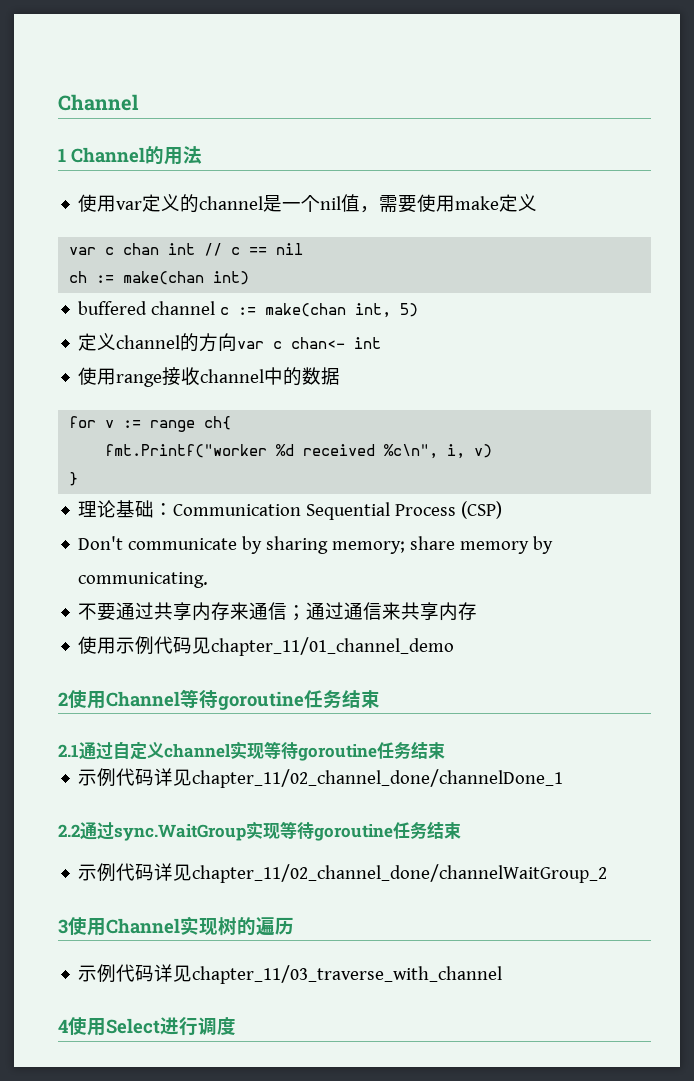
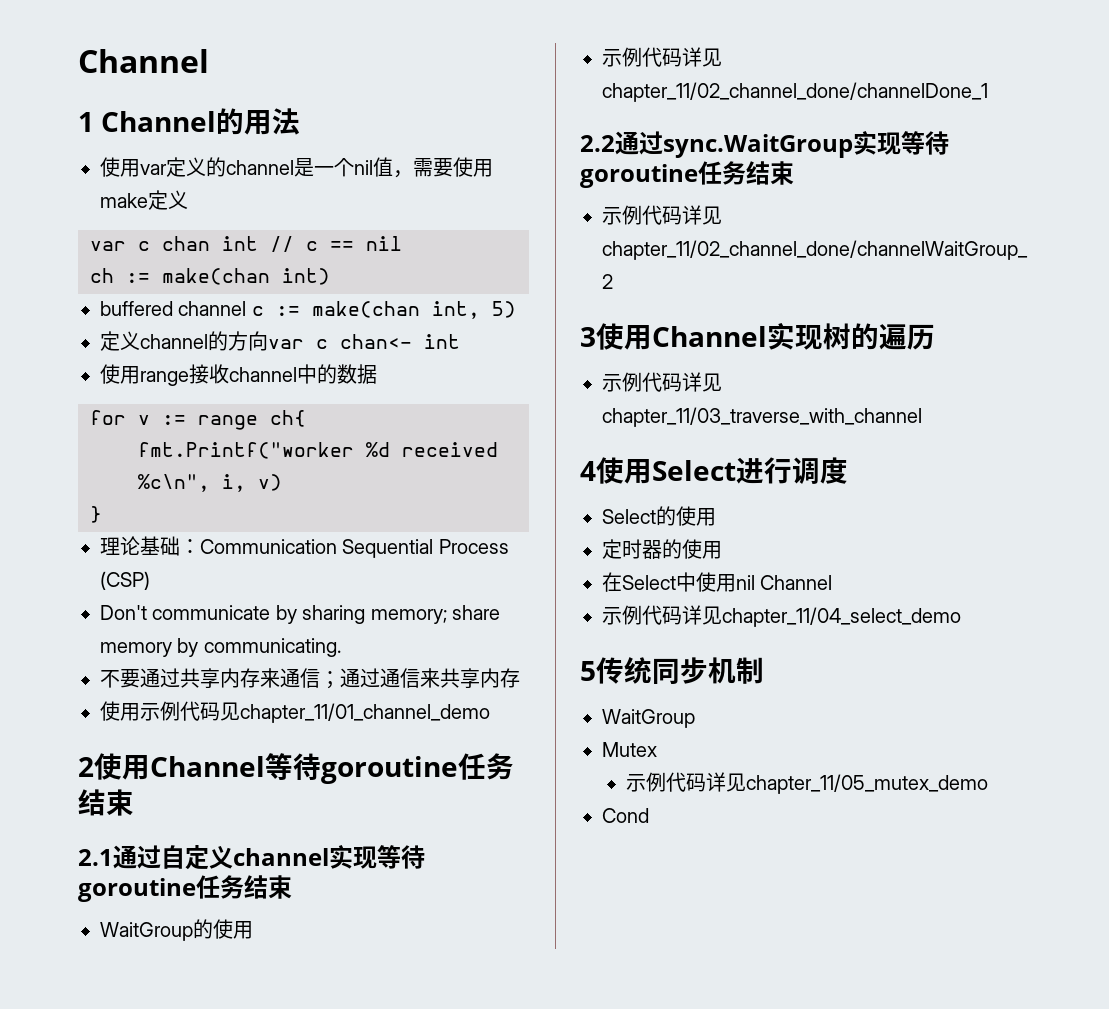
+ WaitGroup的使用
+ Select的使用
+ 定时器的使用
+ 在Select中使用nil Channel
+ 示例代码详见chapter_11/04_select_demo
+ 5传统同步机制
+ WaitGroup
+ Mutex
+ 示例代码详见chapter_11/05_mutex_demo
+ Cond

